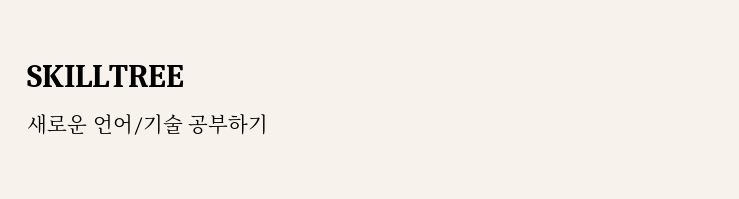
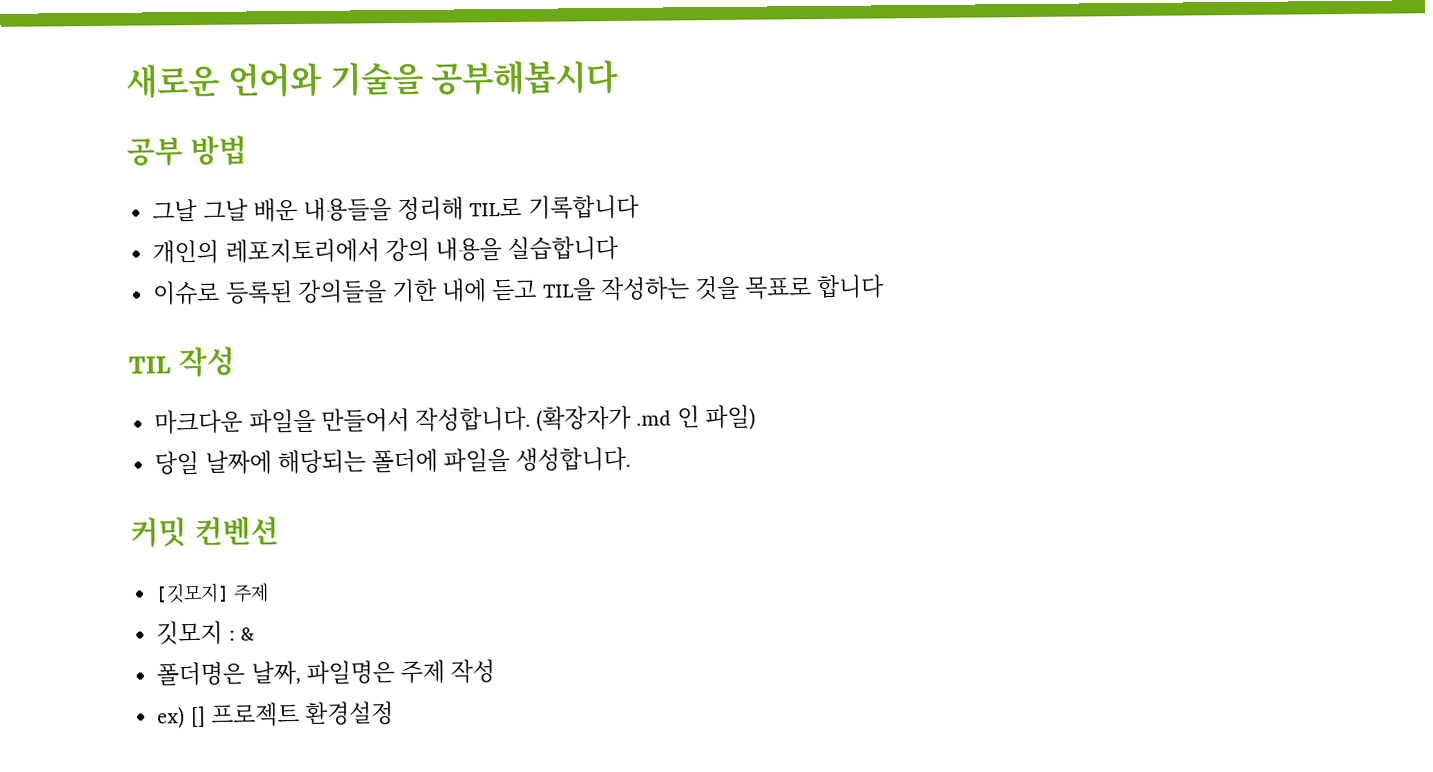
- SKILLTREE
- 새로운 언어/기술 공부하기
+ 새로운 언어와 기술을 공부해봅시다
+ 공부 방법
+ 그날 그날 배운 내용들을 정리해 TIL로 기록합니다
+ 개인의 레포지토리에서 강의 내용을 실습합니다
+ 이슈로 등록된 강의들을 기한 내에 듣고 TIL을 작성하는 것을 목표로 합니다
+ TIL 작성
+ 마크다운 파일을 만들어서 작성합니다. (확장자가 .md 인 파일)
+ 당일 날짜에 해당되는 폴더에 파일을 생성합니다.
+ 커밋 컨벤션
+ [깃모지] 주제
+ 깃모지 : &
+ 폴더명은 날짜, 파일명은 주제 작성
+ ex) [] 프로젝트 환경설정

